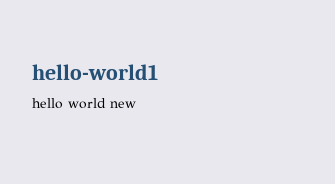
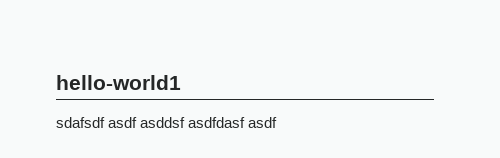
- hello world new
+ sdafsdf asdf asddsf asdfdasf asdf

